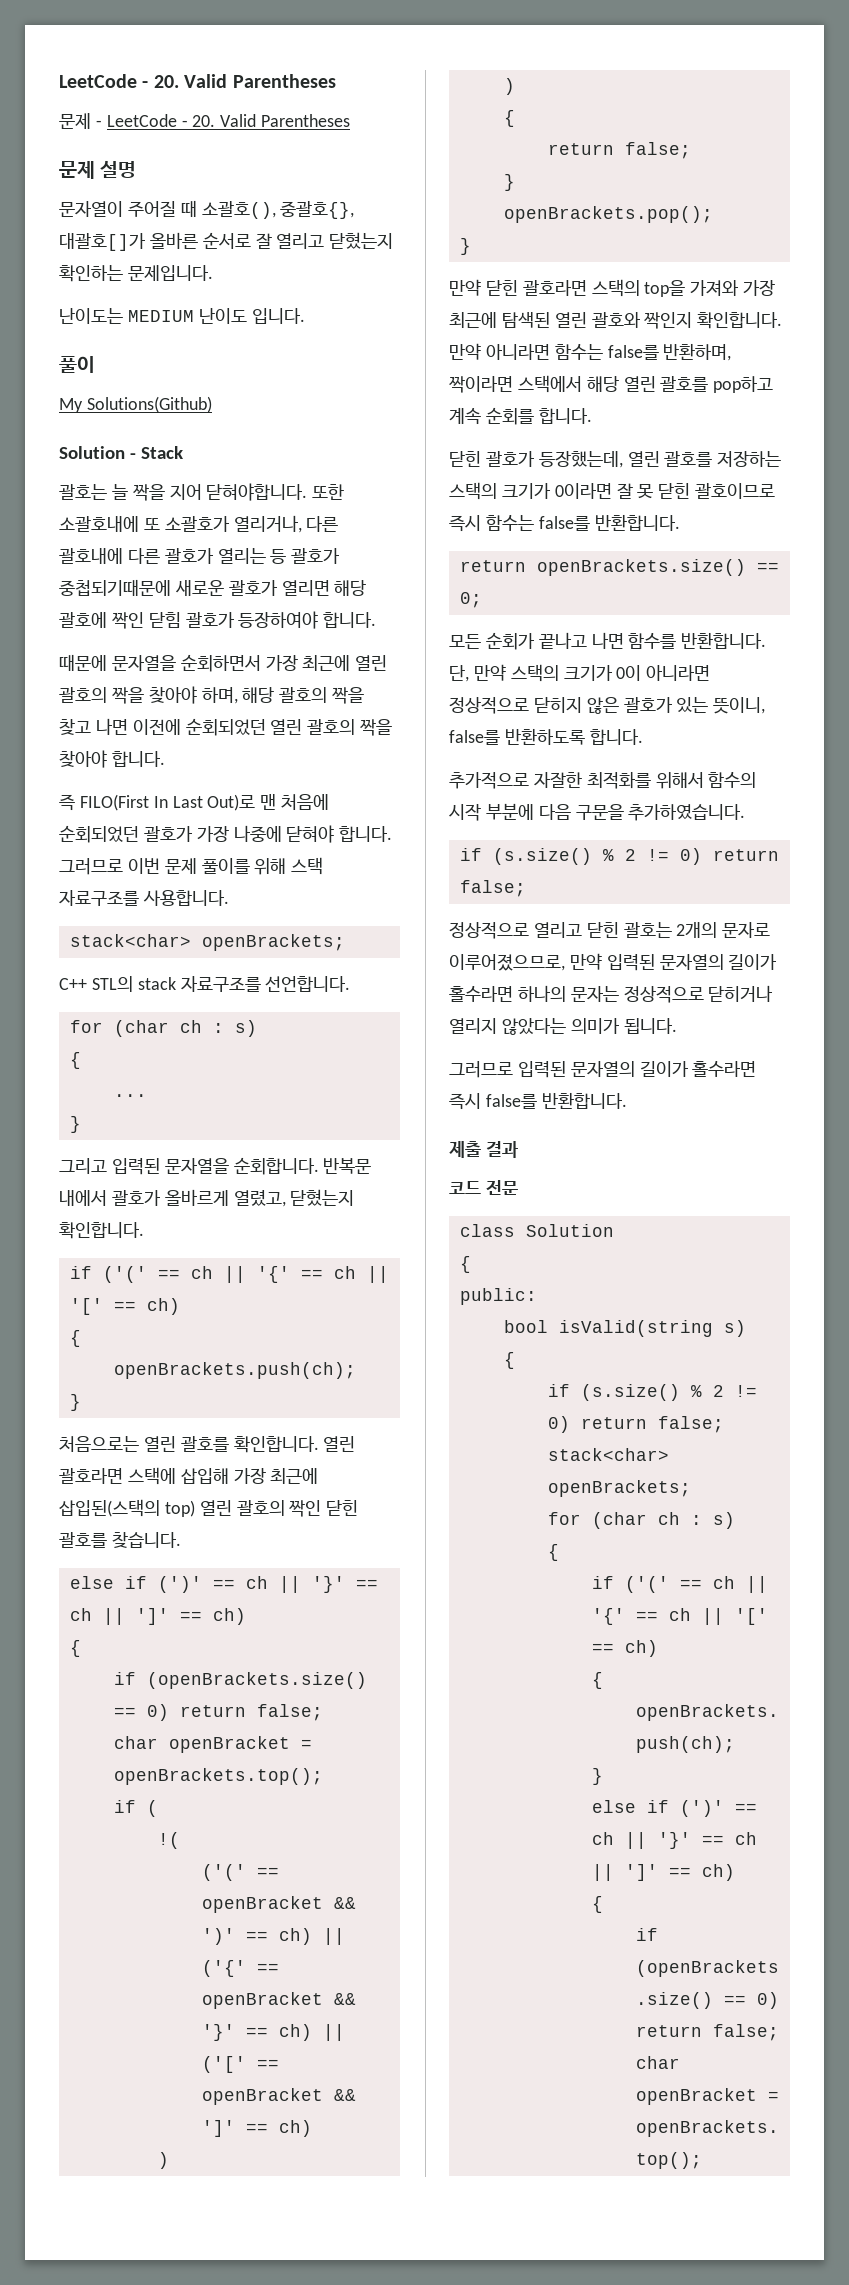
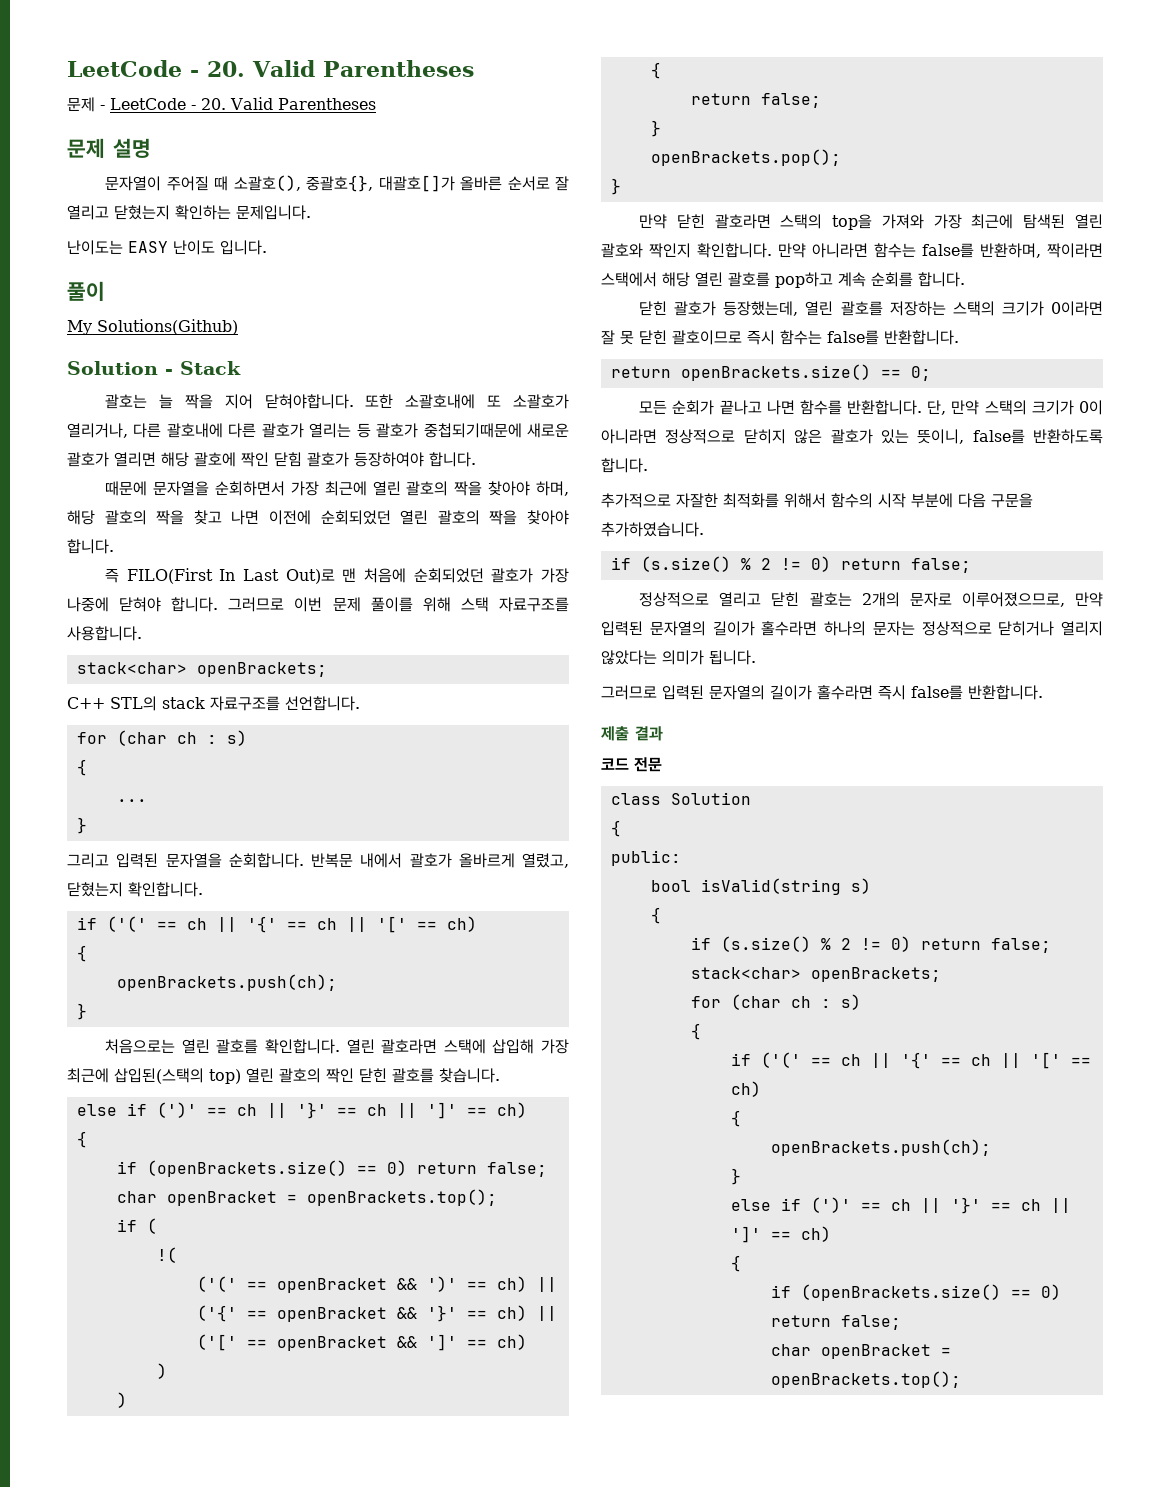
- 난이도는 MEDIUM 난이도 입니다.
+ 난이도는 EASY 난이도 입니다.

